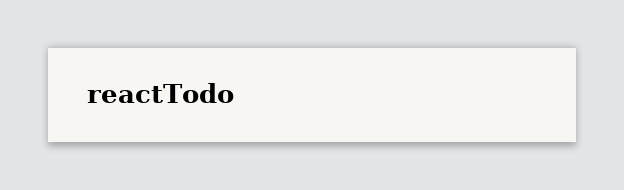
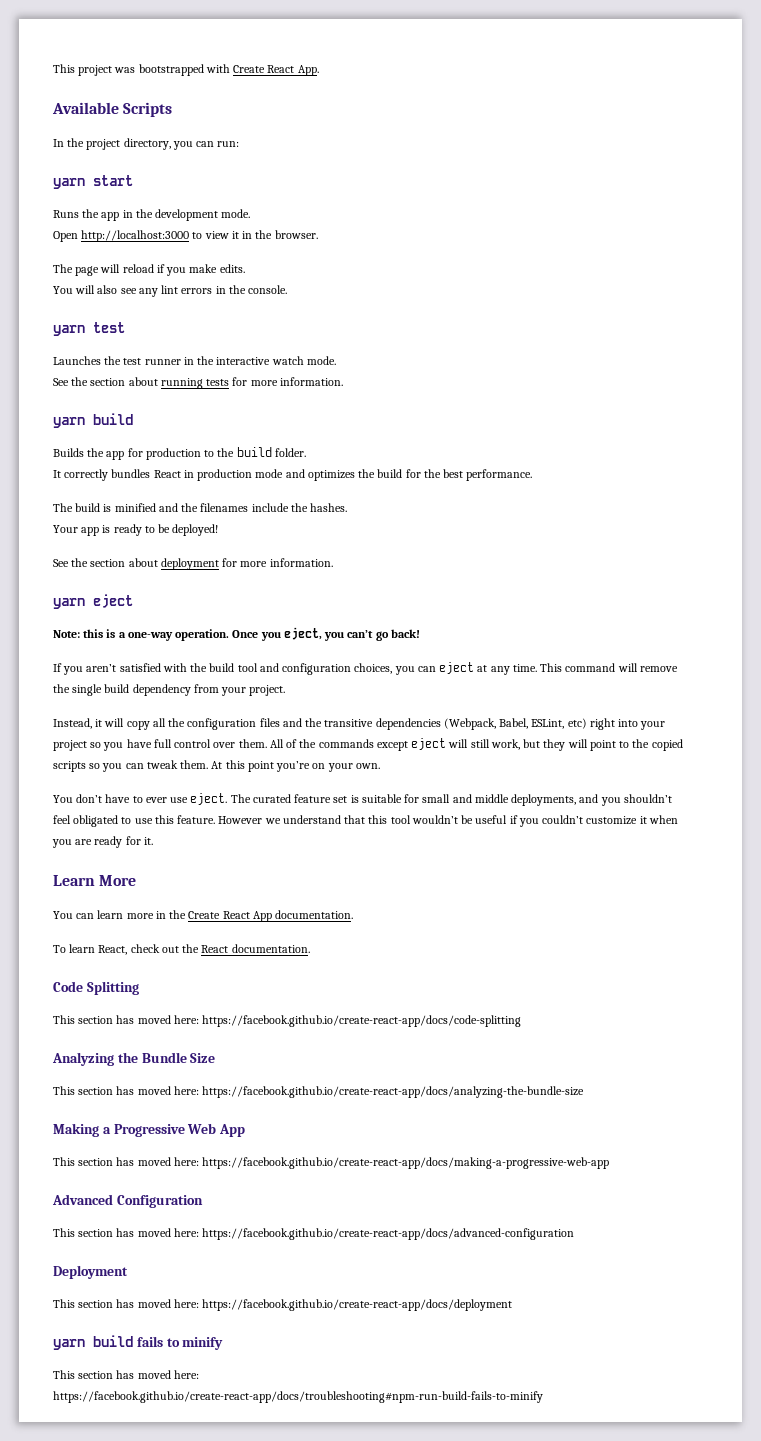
- reactTodo
+ This project was bootstrapped with Create React App.
+ Available Scripts
+ In the project directory, you can run:
+ yarn start
+ Runs the app in the development mode.
+ Open http://localhost:3000 to view it in the browser.
+ The page will reload if you make edits.
+ You will also see any lint errors in the console.
+ yarn test
+ Launches the test runner in the interactive watch mode.
+ See the section about running tests for more information.
+ yarn build
+ Builds the app for production to the build folder.
+ It correctly bundles React in production mode and optimizes the build for the best performance.
+ The build is minified and the filenames include the hashes.
+ Your app is ready to be deployed!
+ See the section about deployment for more information.
+ yarn eject
+ Note: this is a one-way operation. Once you eject, you can’t go back!
+ If you aren’t satisfied with the build tool and configuration choices, you can eject at any time. This command will remove the single build dependency from your project.
+ Instead, it will copy all the configuration files and the transitive dependencies (Webpack, Babel, ESLint, etc) right into your project so you have full control over them. All of the commands except eject will still work, but they will point to the copied scripts so you can tweak them. At this point you’re on your own.
+ You don’t have to ever use eject. The curated feature set is suitable for small and middle deployments, and you shouldn’t feel obligated to use this feature. However we understand that this tool wouldn’t be useful if you couldn’t customize it when you are ready for it.
+ Learn More
+ You can learn more in the Create React App documentation.
+ To learn React, check out the React documentation.
+ Code Splitting
+ This section has moved here: https://facebook.github.io/create-react-app/docs/code-splitting
+ Analyzing the Bundle Size
+ This section has moved here: https://facebook.github.io/create-react-app/docs/analyzing-the-bundle-size
+ Making a Progressive Web App
+ This section has moved here: https://facebook.github.io/create-react-app/docs/making-a-progressive-web-app
+ Advanced Configuration
+ This section has moved here: https://facebook.github.io/create-react-app/docs/advanced-configuration
+ Deployment
+ This section has moved here: https://facebook.github.io/create-react-app/docs/deployment
+ yarn build fails to minify
+ This section has moved here: https://facebook.github.io/create-react-app/docs/troubleshooting#npm-run-build-fails-to-minify

